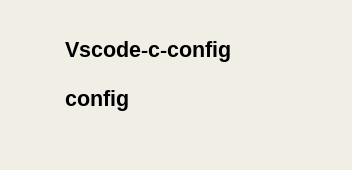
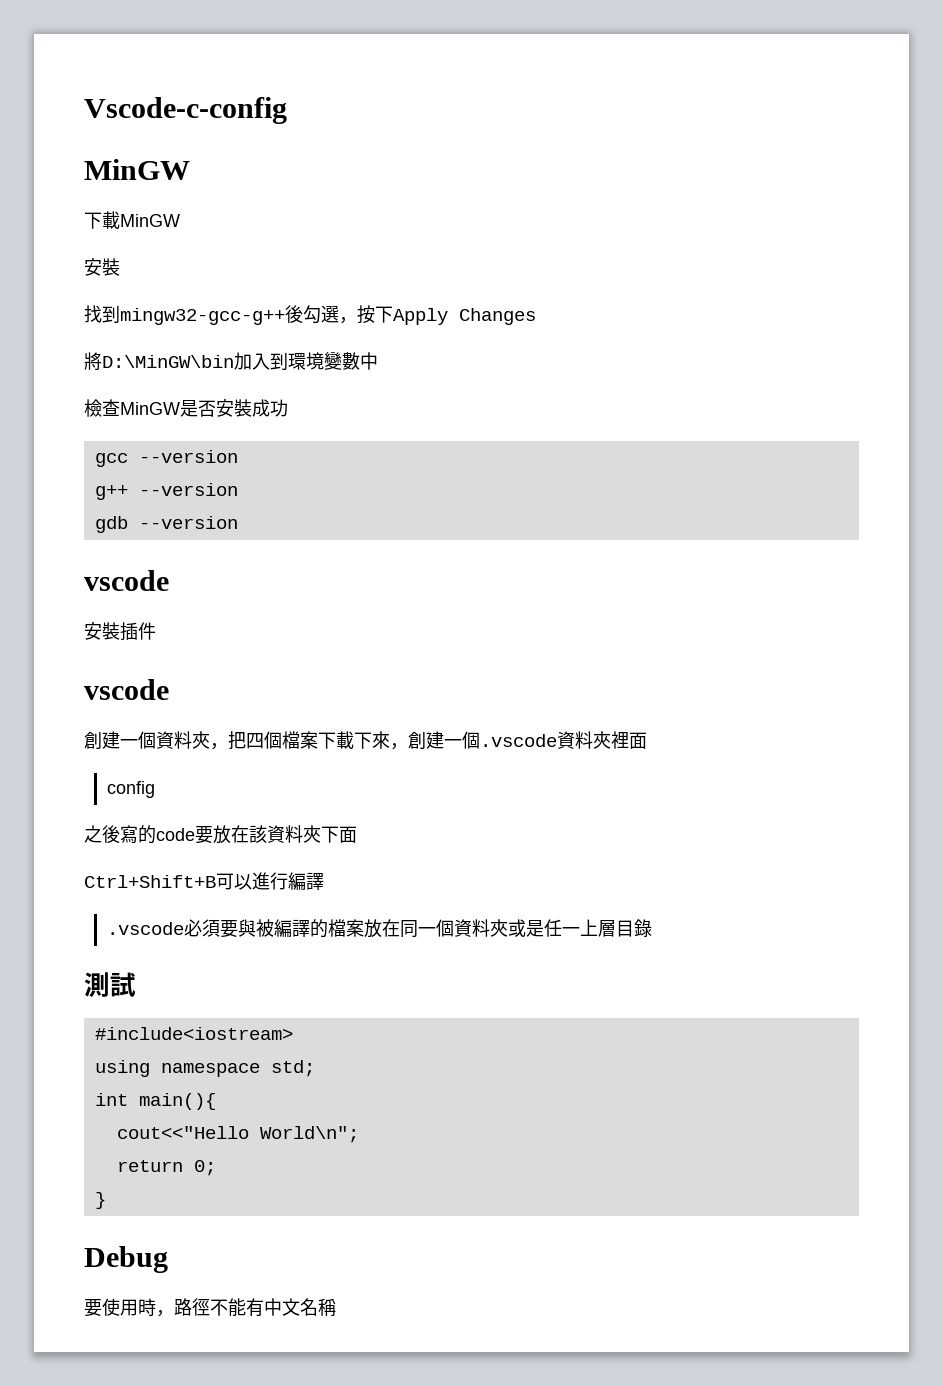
  Vscode-c-config
+ MinGW
+ 下載MinGW
+ 安裝
+ 找到mingw32-gcc-g++後勾選，按下Apply Changes
+ 將D:\MinGW\bin加入到環境變數中
+ 檢查MinGW是否安裝成功
+ gcc --version
+ g++ --version
+ gdb --version
+ vscode
+ 安裝插件
+ vscode
+ 創建一個資料夾，把四個檔案下載下來，創建一個.vscode資料夾裡面
  config
+ 之後寫的code要放在該資料夾下面
+ Ctrl+Shift+B可以進行編譯
+ .vscode必須要與被編譯的檔案放在同一個資料夾或是任一上層目錄
+ 測試
+ #include<iostream>
+ using namespace std;
+ int main(){
+ cout<<"Hello World\n";
+ return 0;
+ }
+ Debug
+ 要使用時，路徑不能有中文名稱

